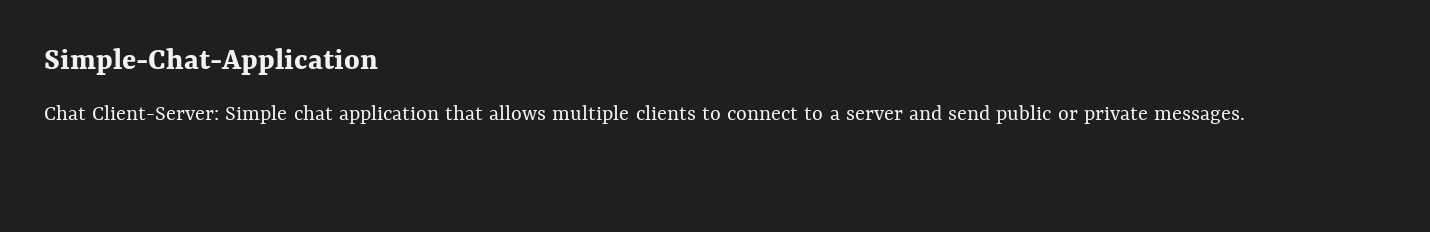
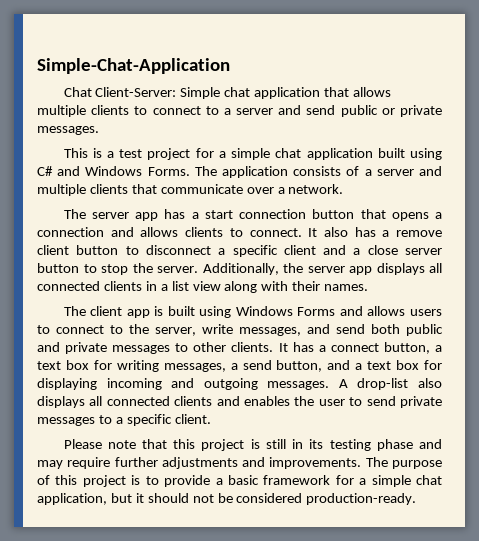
+ This is a test project for a simple chat application built using C# and Windows Forms. The application consists of a server and multiple clients that communicate over a network.
+ The server app has a start connection button that opens a connection and allows clients to connect. It also has a remove client button to disconnect a specific client and a close server button to stop the server. Additionally, the server app displays all connected clients in a list view along with their names.
+ The client app is built using Windows Forms and allows users to connect to the server, write messages, and send both public and private messages to other clients. It has a connect button, a text box for writing messages, a send button, and a text box for displaying incoming and outgoing messages. A drop-list also displays all connected clients and enables the user to send private messages to a specific client.
+ Please note that this project is still in its testing phase and may require further adjustments and improvements. The purpose of this project is to provide a basic framework for a simple chat application, but it should not be considered production-ready.

